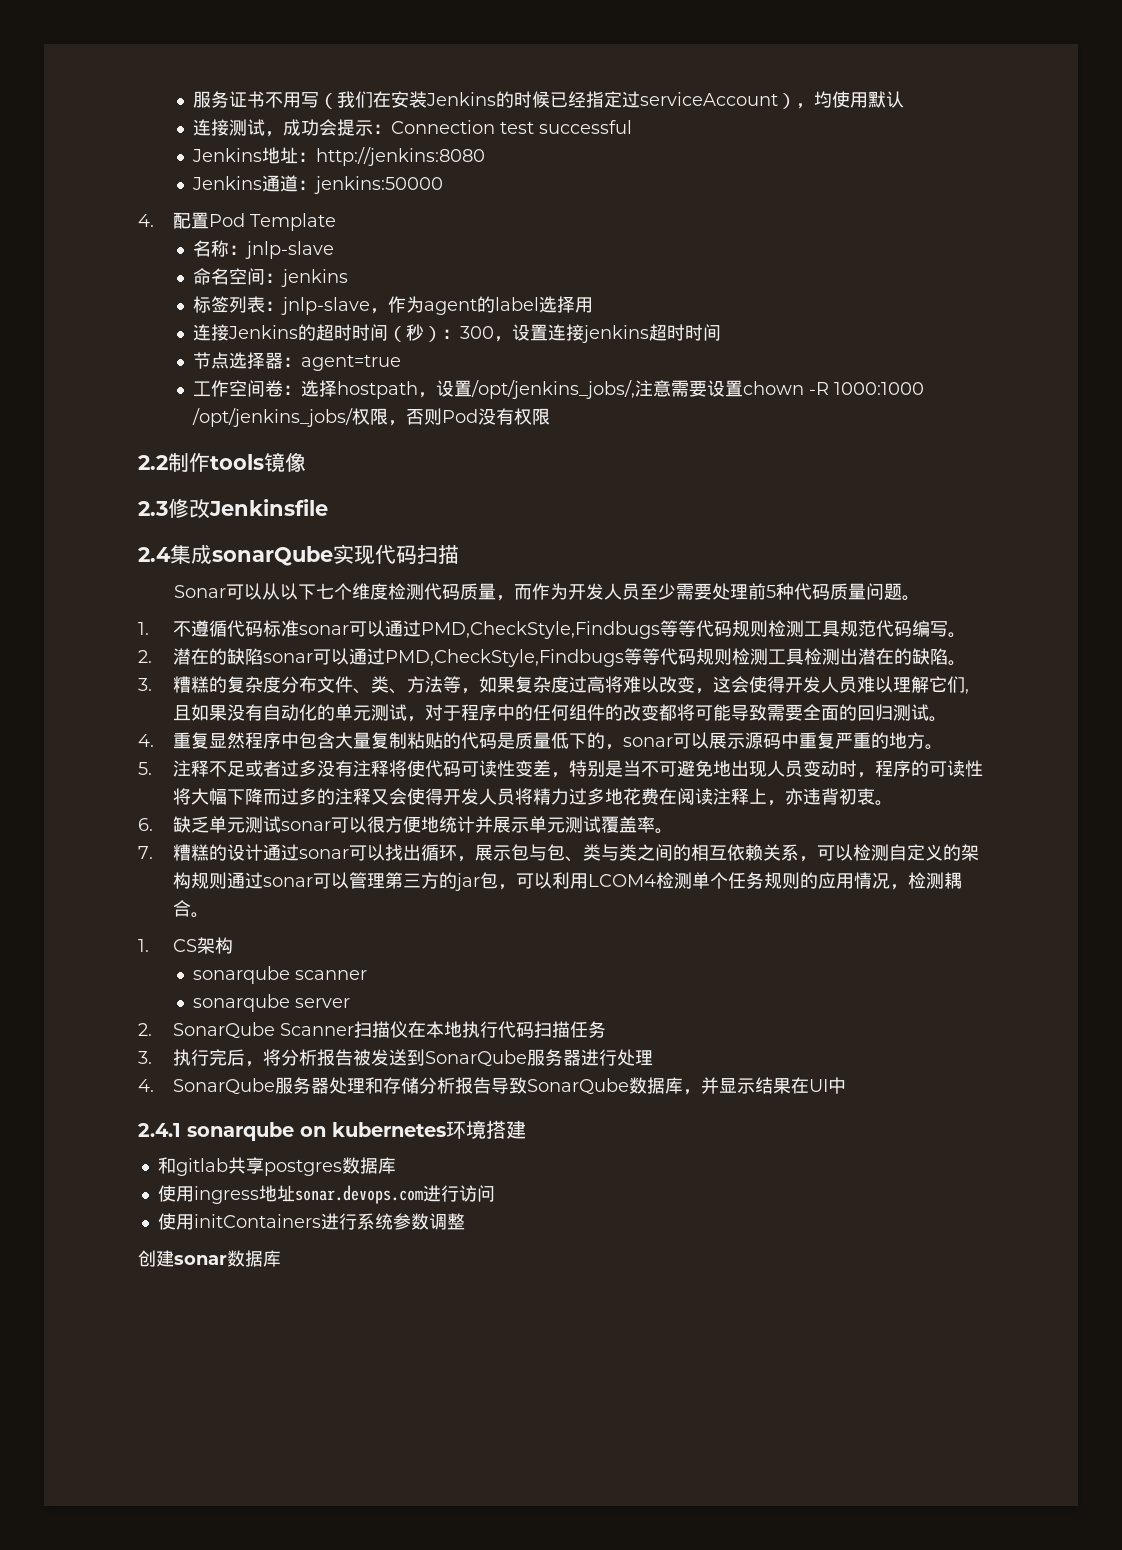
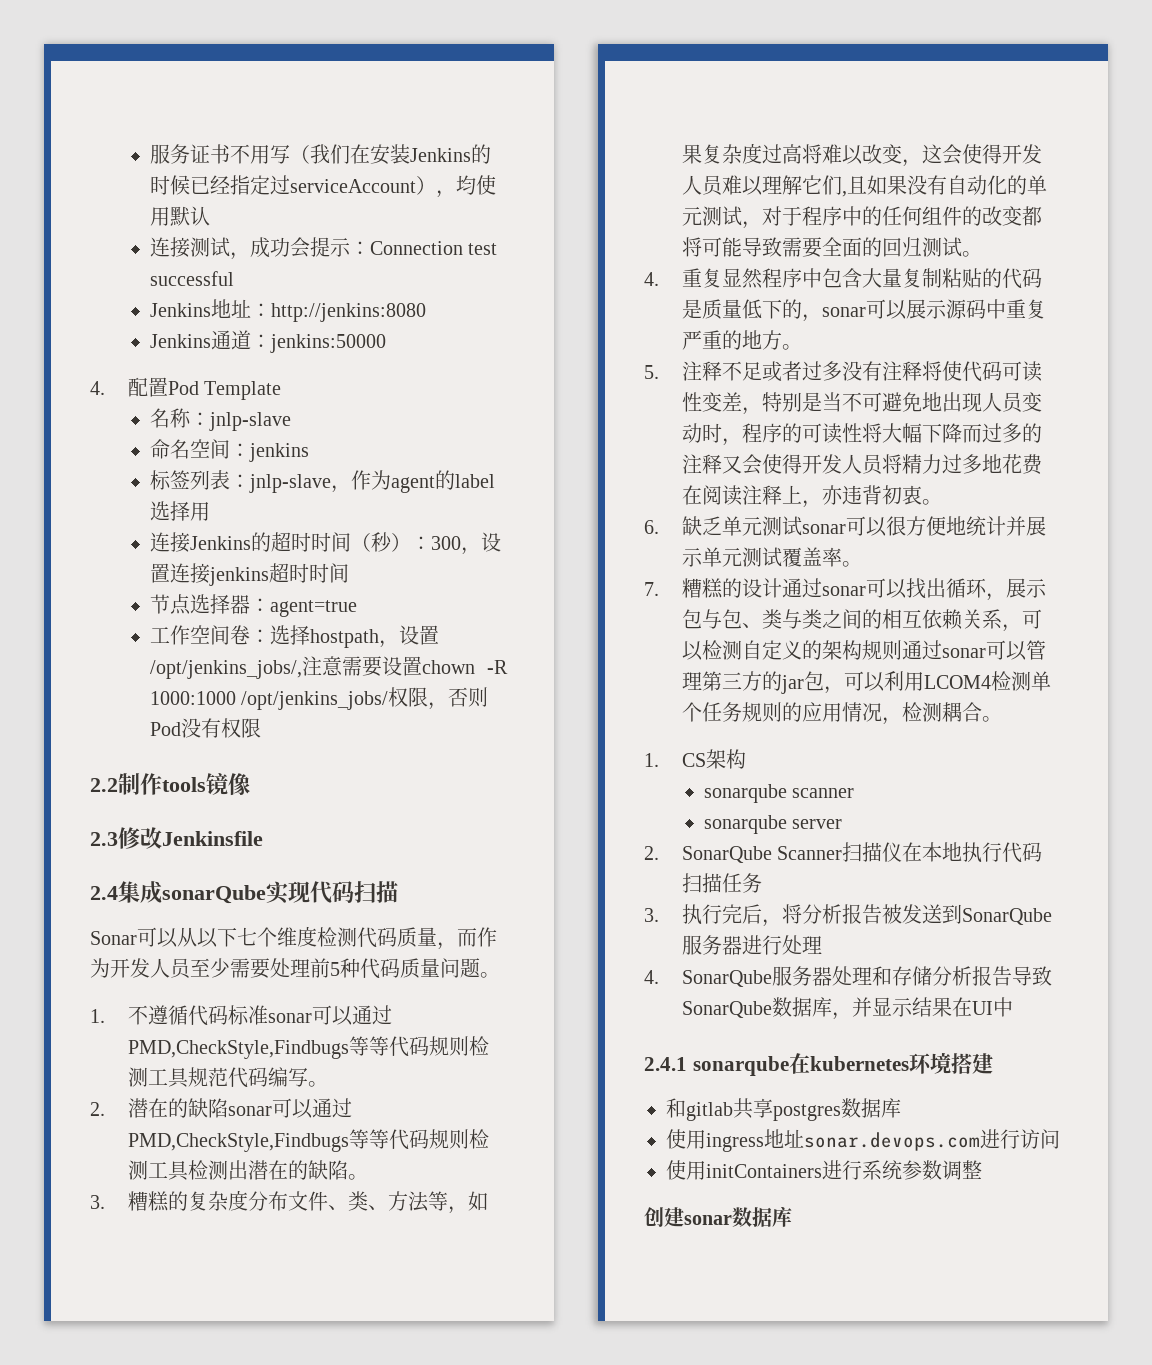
- 2.4.1 sonarqube on kubernetes环境搭建
+ 2.4.1 sonarqube在kubernetes环境搭建

